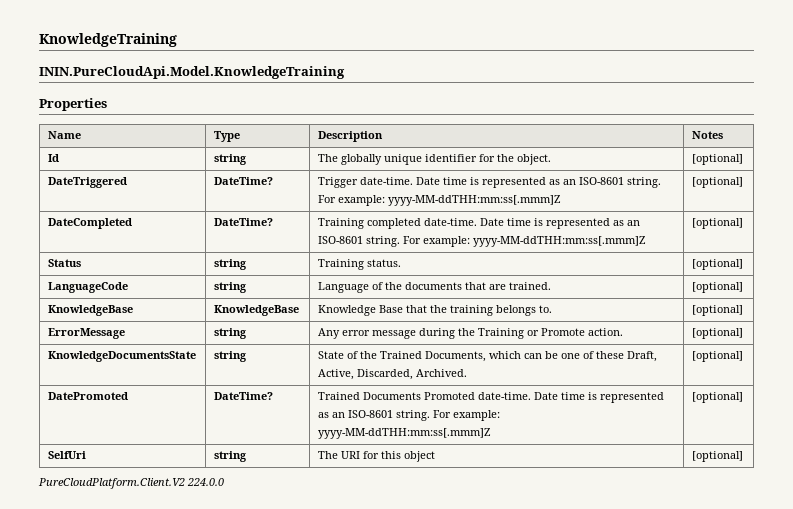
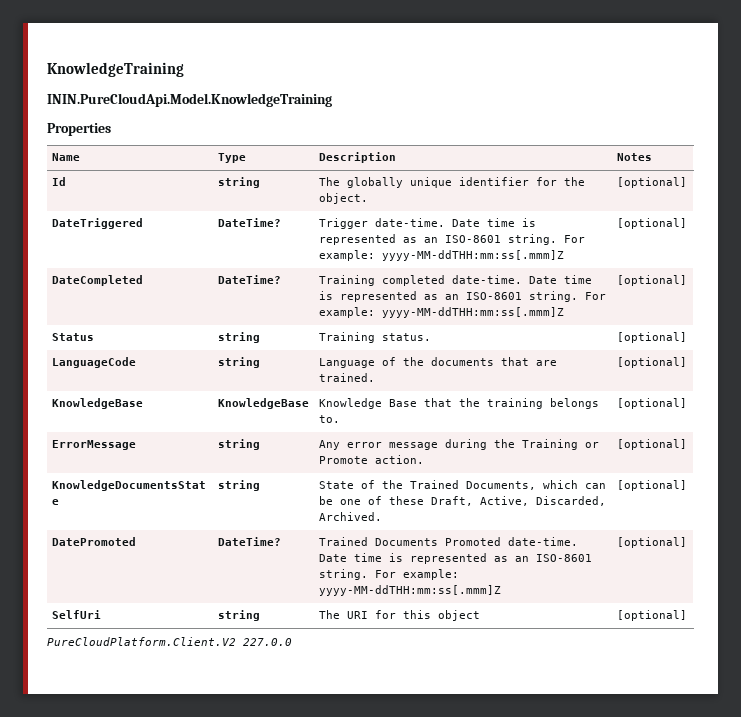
- PureCloudPlatform.Client.V2 224.0.0
+ PureCloudPlatform.Client.V2 227.0.0

